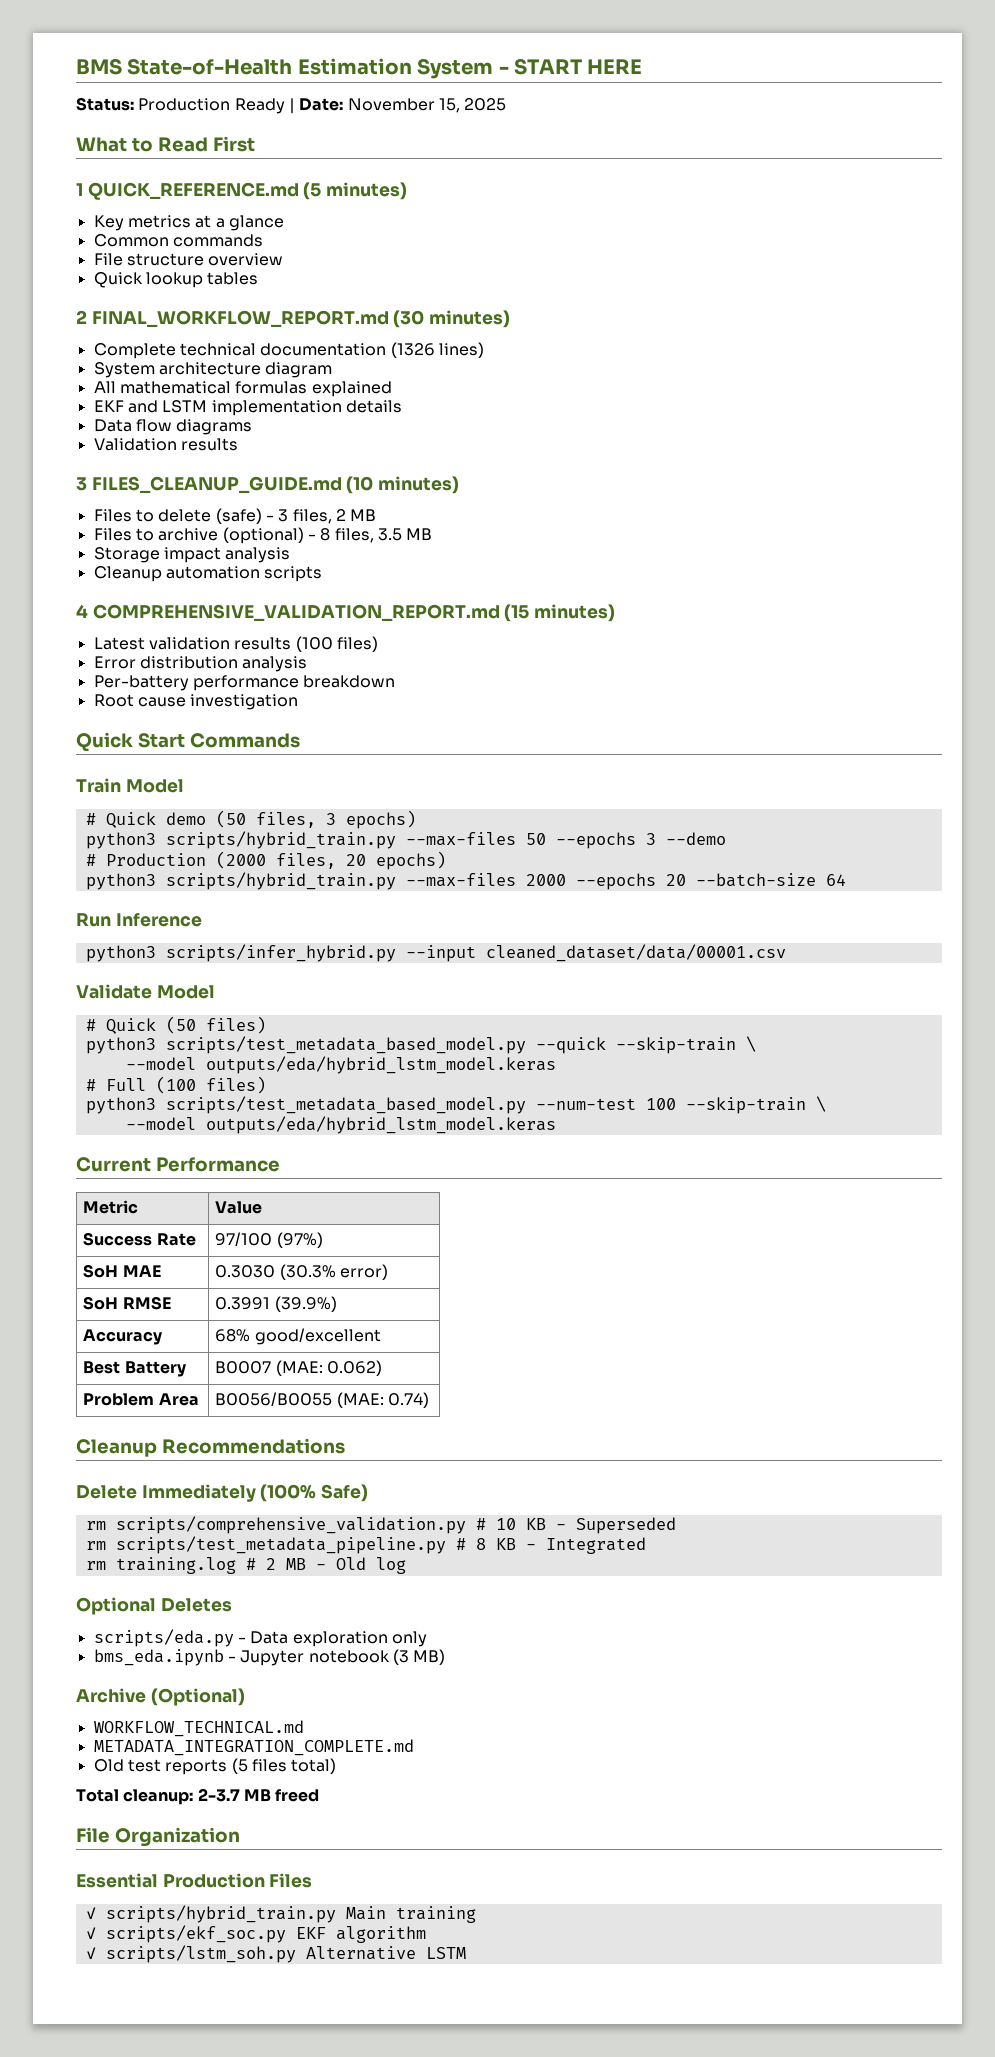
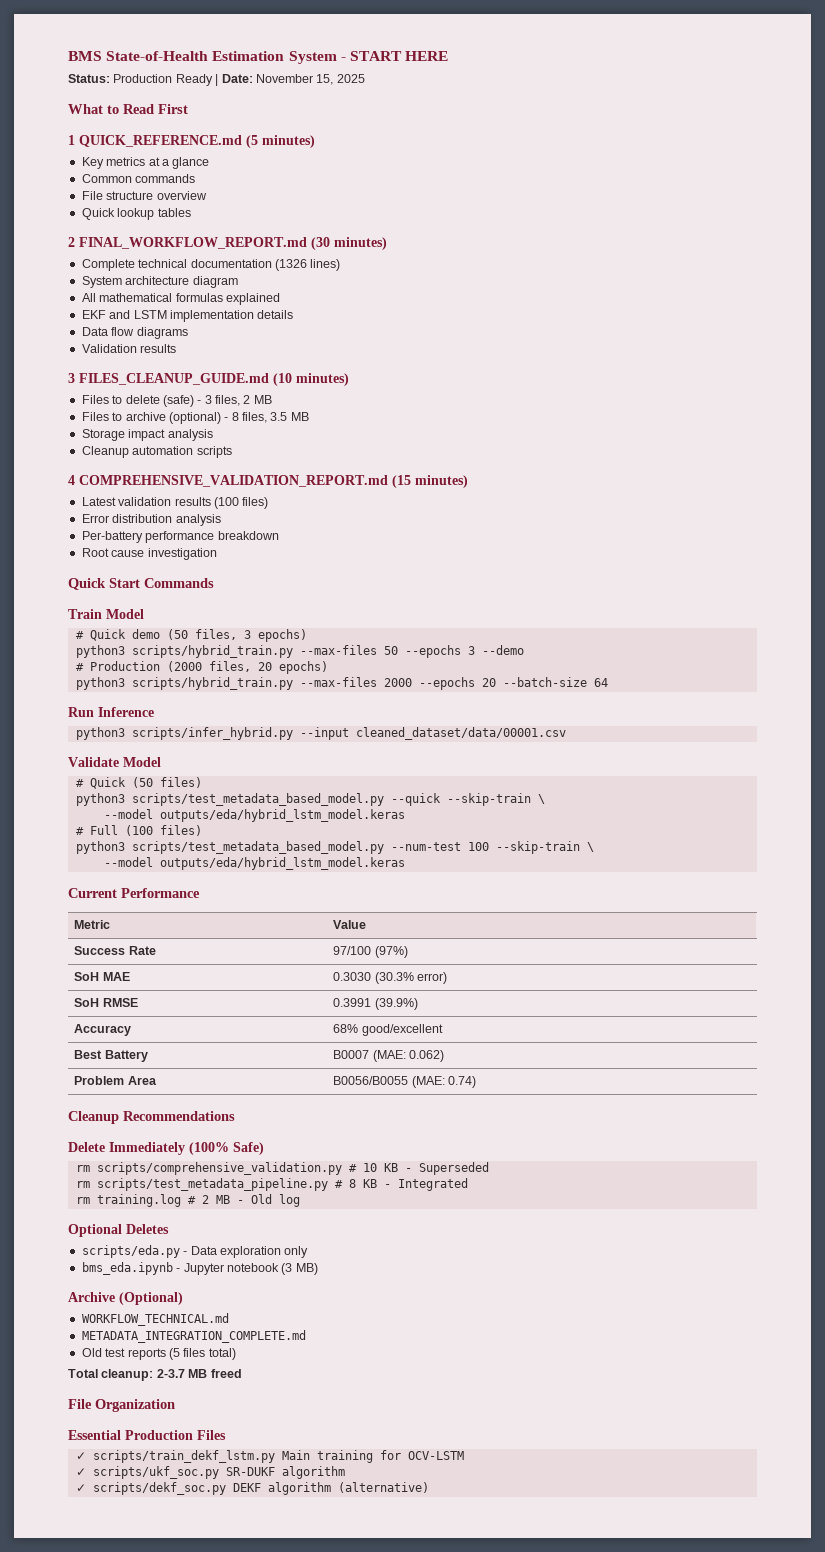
- ✓ scripts/hybrid_train.py Main training
- ✓ scripts/ekf_soc.py EKF algorithm
+ ✓ scripts/train_dekf_lstm.py Main training for OCV-LSTM
+ ✓ scripts/ukf_soc.py SR-DUKF algorithm
- ✓ scripts/lstm_soh.py Alternative LSTM
+ ✓ scripts/dekf_soc.py DEKF algorithm (alternative)

